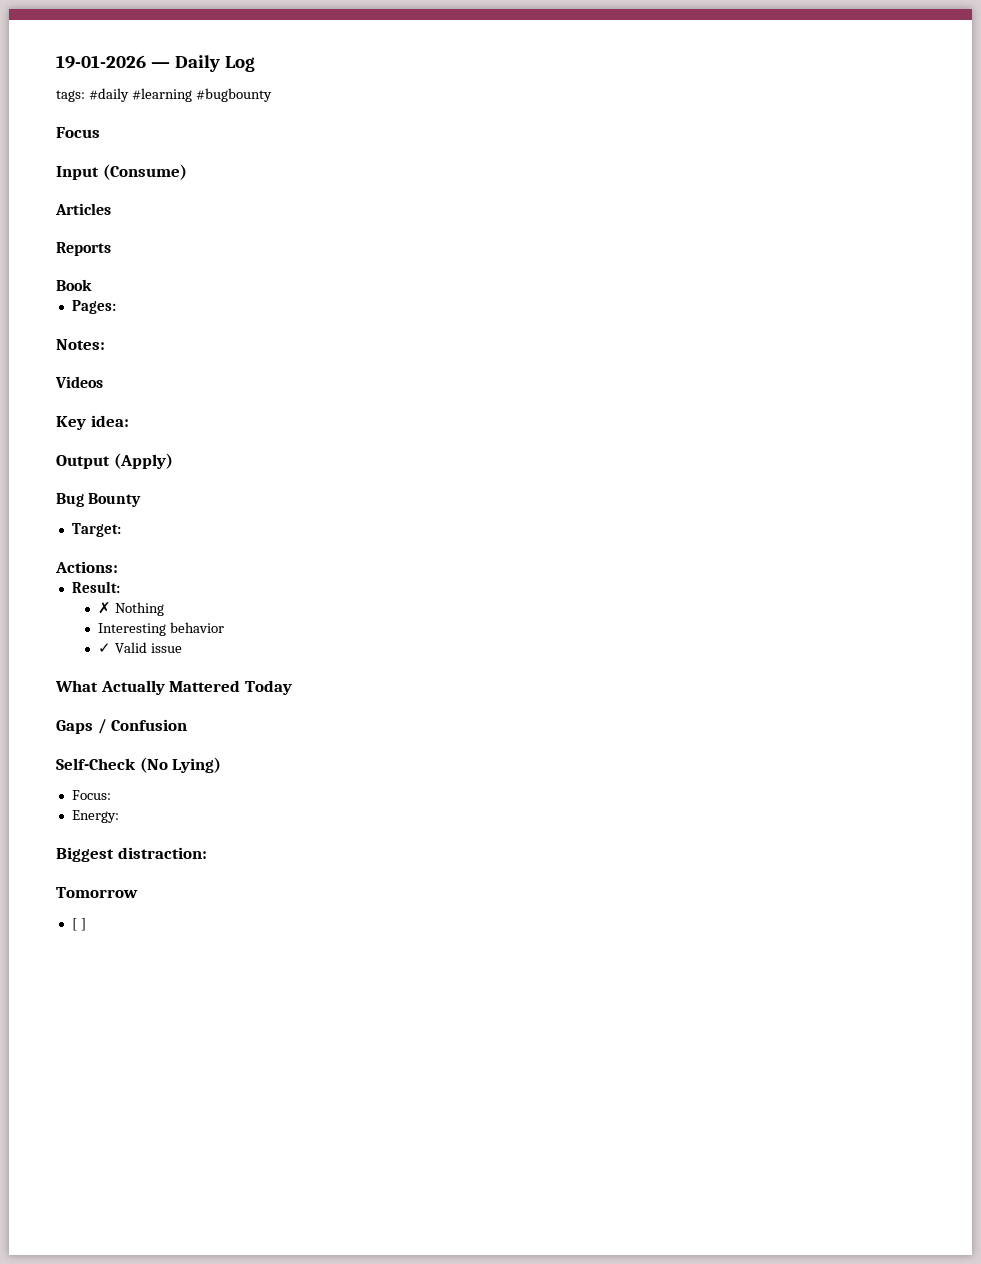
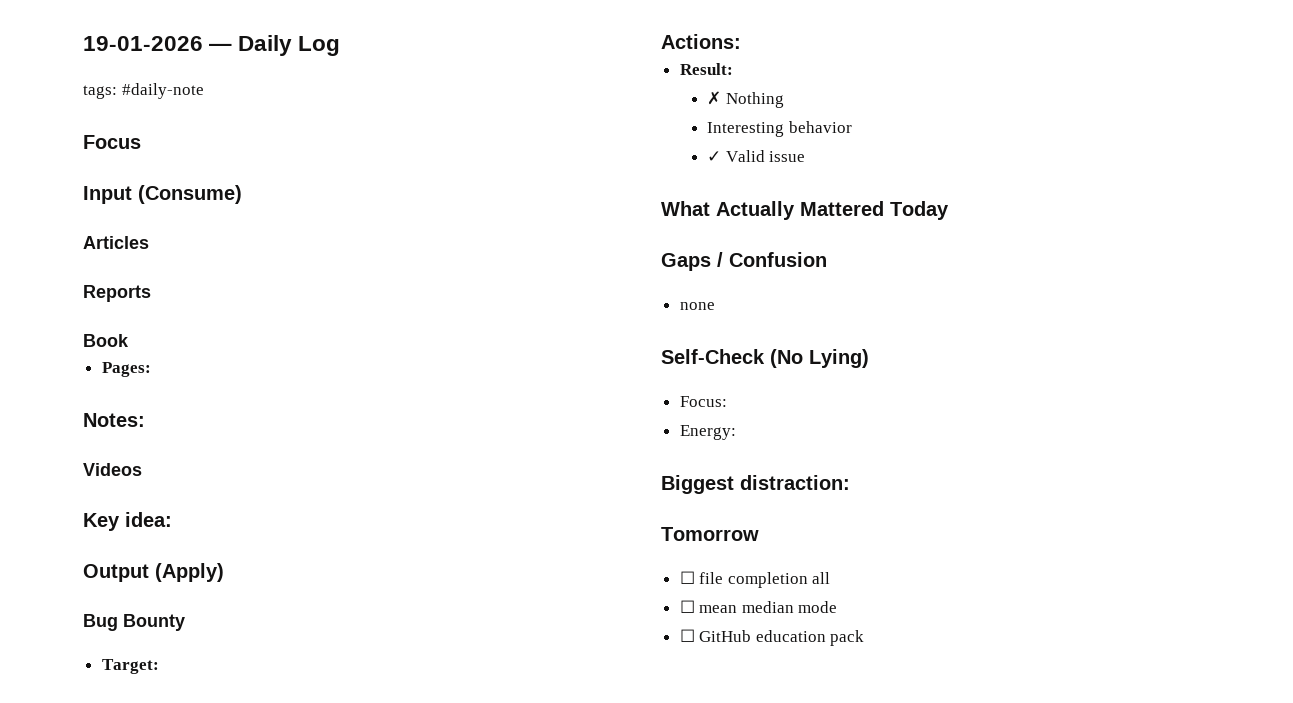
- tags: #daily #learning #bugbounty
+ tags: #daily-note
+ none
- [ ]
+ ☐ file completion all
+ ☐ mean median mode
+ ☐ GitHub education pack

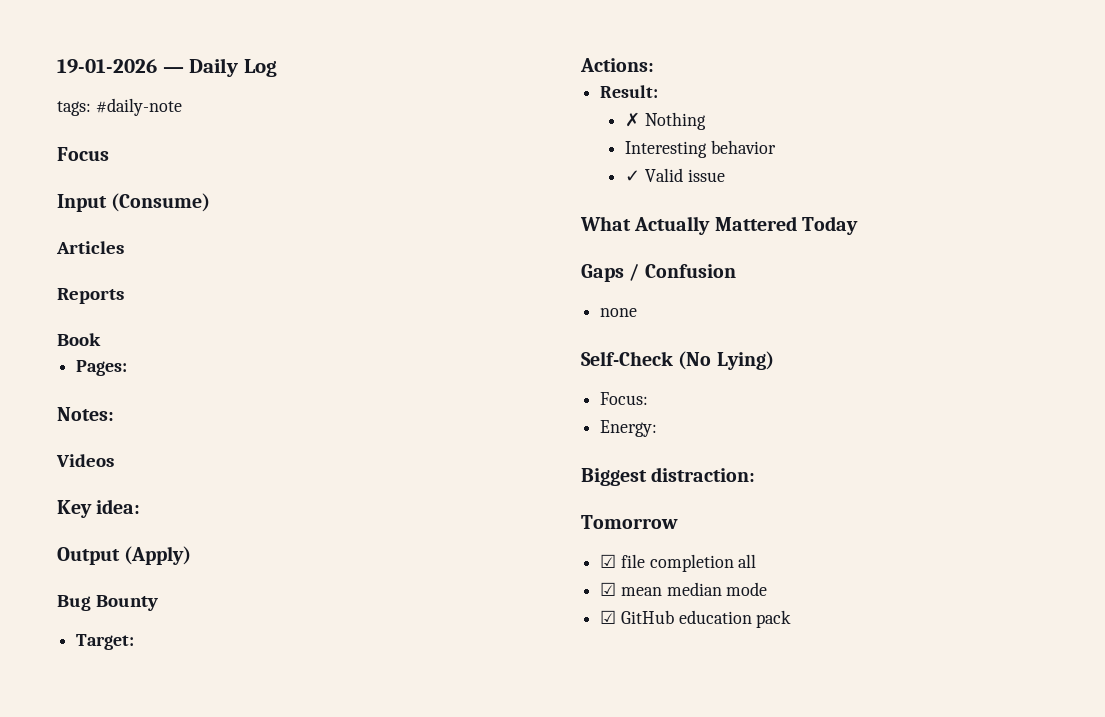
- ☐ file completion all
+ ☑ file completion all
- ☐ mean median mode
+ ☑ mean median mode
- ☐ GitHub education pack
+ ☑ GitHub education pack

